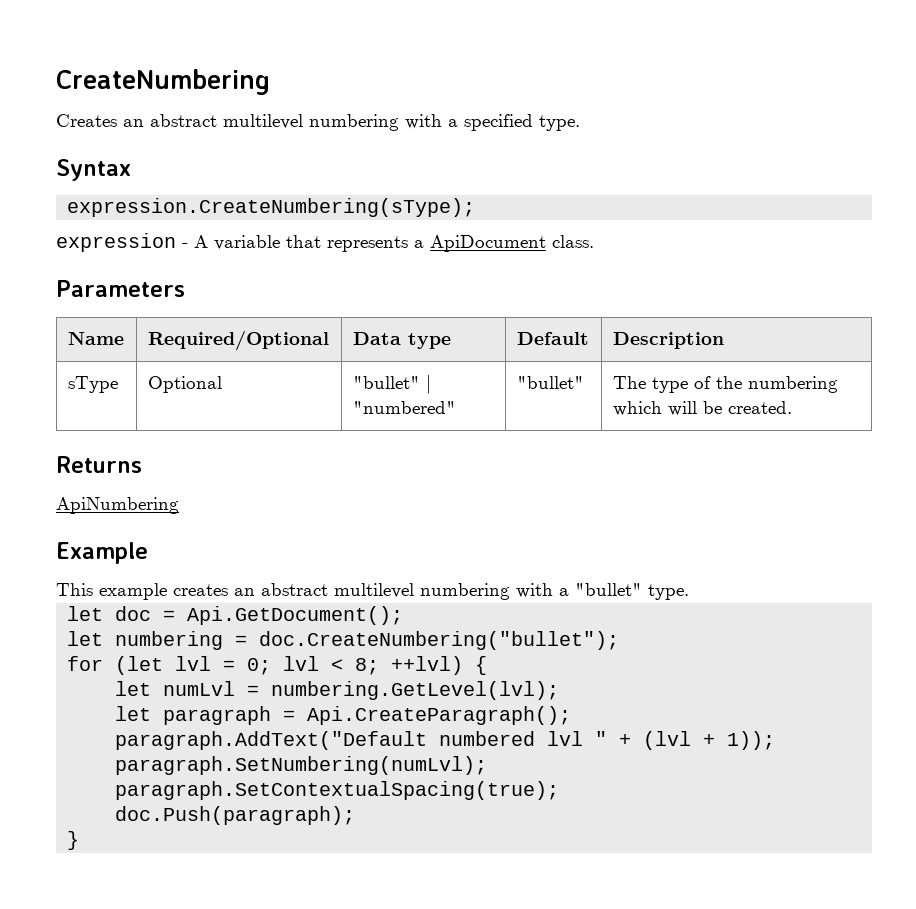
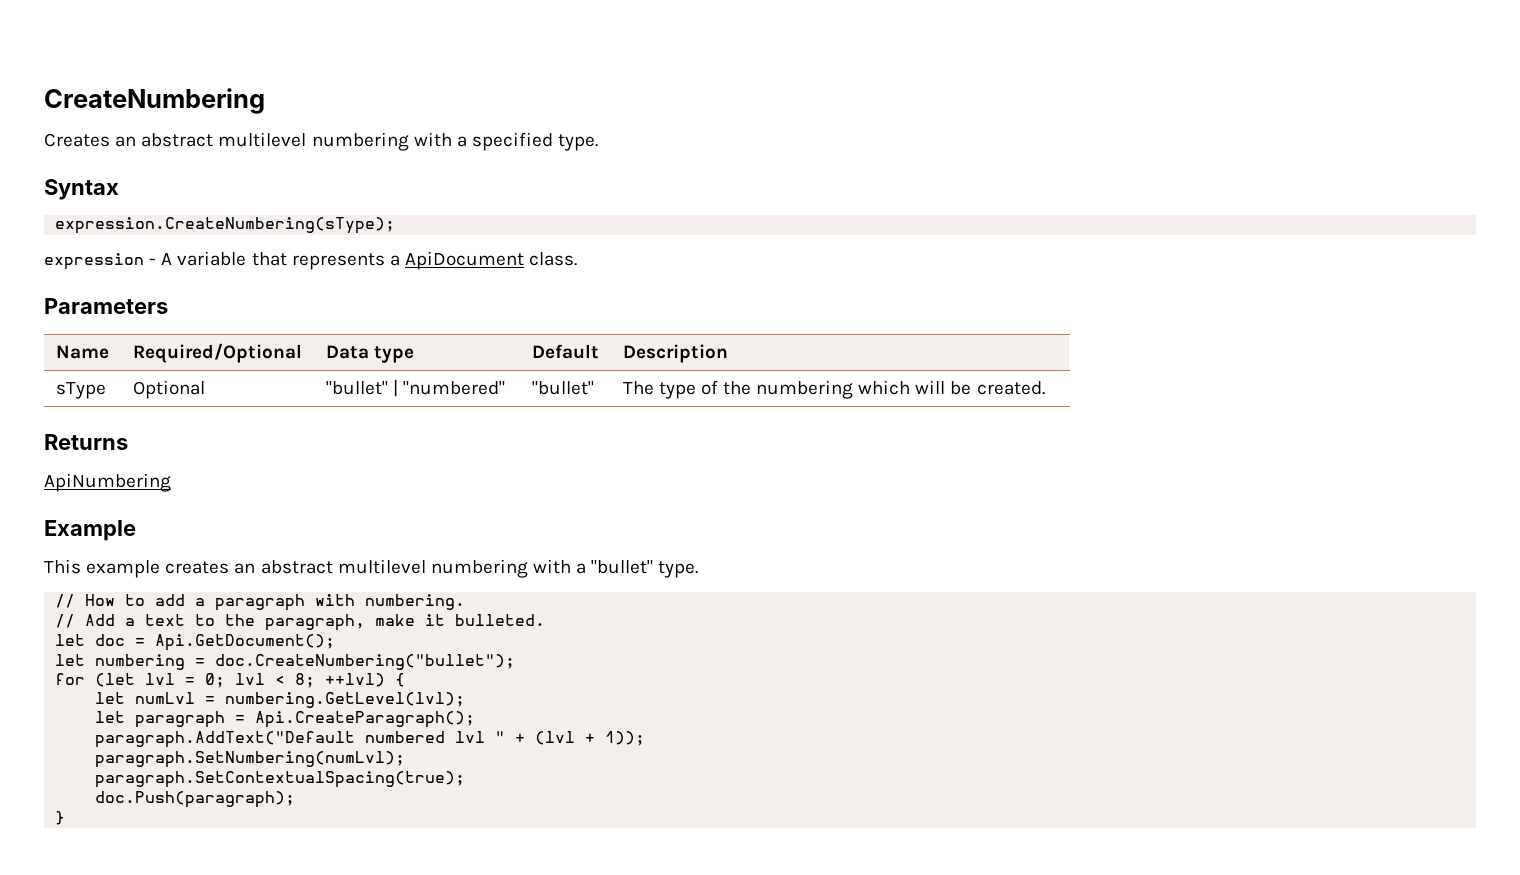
+ // How to add a paragraph with numbering.
+ // Add a text to the paragraph, make it bulleted.

